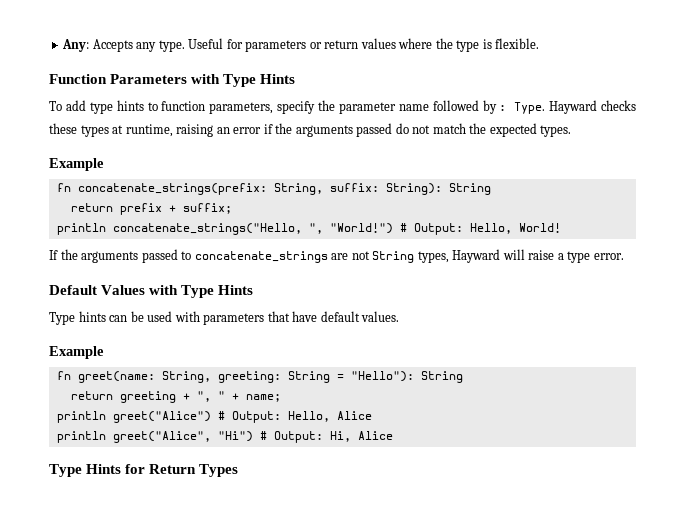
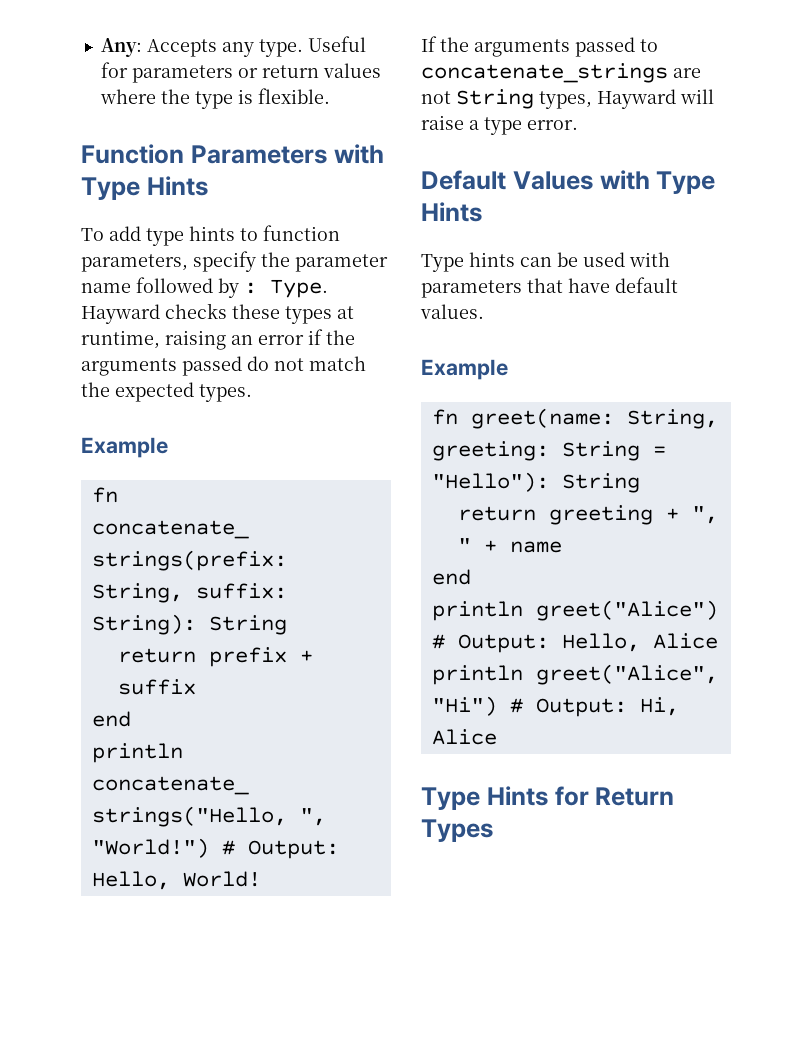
- return prefix + suffix;
+ return prefix + suffix
+ end
- return greeting + ", " + name;
+ return greeting + ", " + name
+ end

